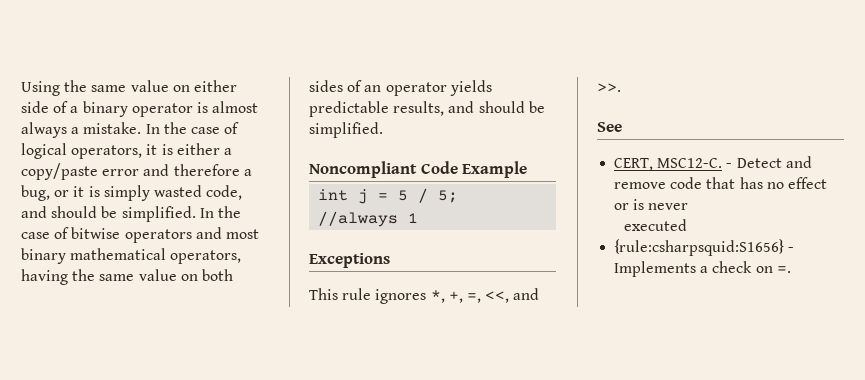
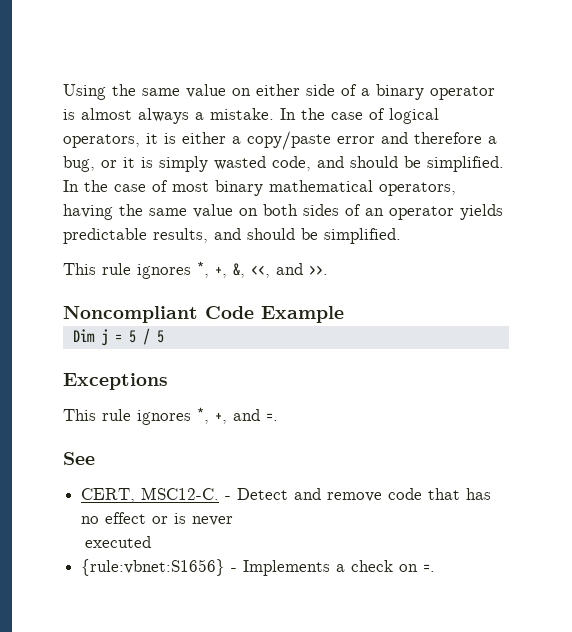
- In the case of bitwise operators and most binary mathematical operators, having the same value on both sides of an operator yields predictable results, and should be simplified.
+ In the case of most binary mathematical operators, having the same value on both sides of an operator yields predictable results, and should be simplified.
+ This rule ignores *, +, &, <<, and >>.
- int j = 5 / 5; //always 1
+ Dim j = 5 / 5
- This rule ignores *, +, =, <<, and >>.
+ This rule ignores *, +, and =.
- {rule:csharpsquid:S1656} - Implements a check on =.
+ {rule:vbnet:S1656} - Implements a check on =.

